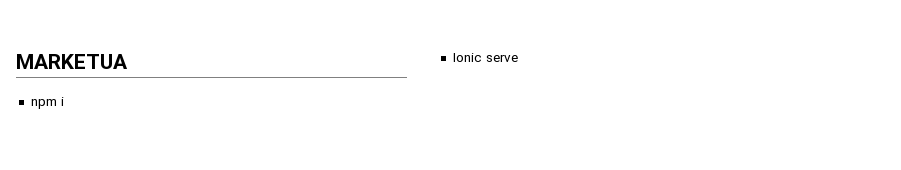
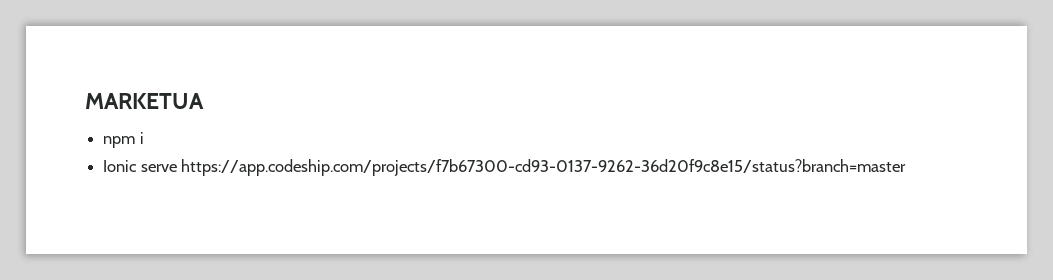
- Ionic serve
+ Ionic serve https://app.codeship.com/projects/f7b67300-cd93-0137-9262-36d20f9c8e15/status?branch=master

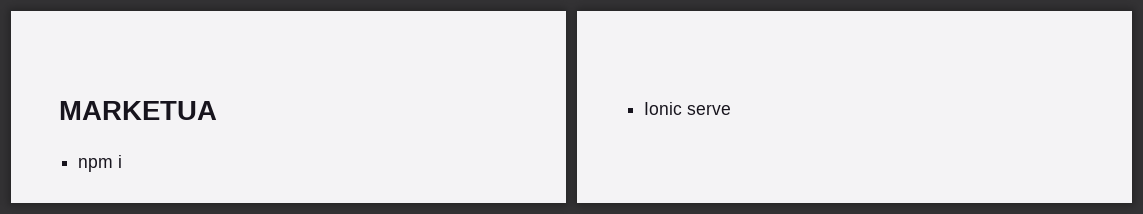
- Ionic serve https://app.codeship.com/projects/f7b67300-cd93-0137-9262-36d20f9c8e15/status?branch=master
+ Ionic serve

